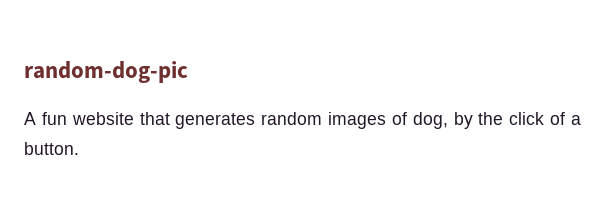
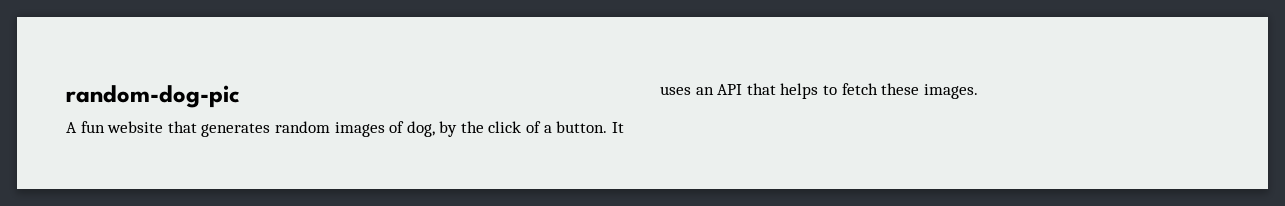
+ It uses an API that helps to fetch these images.

